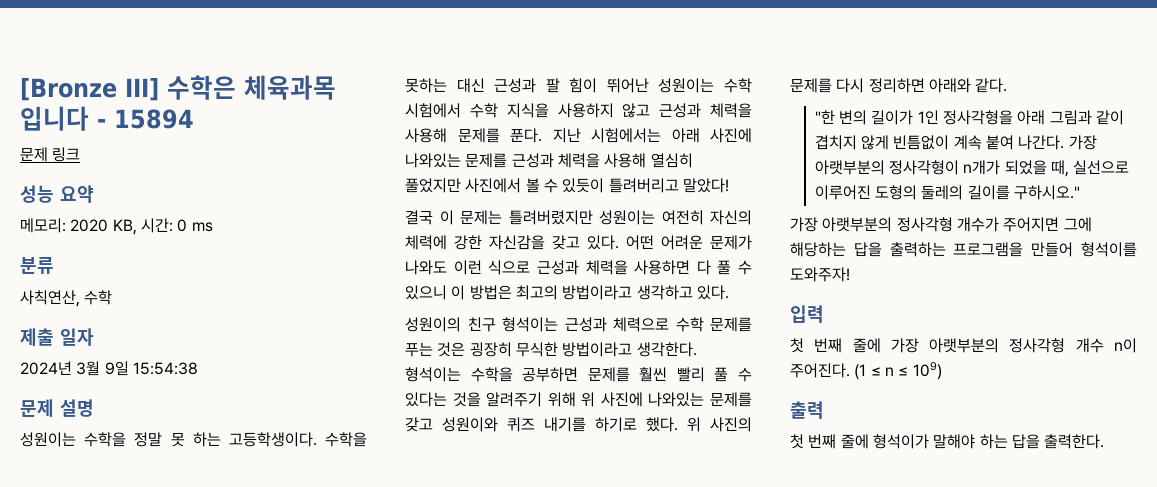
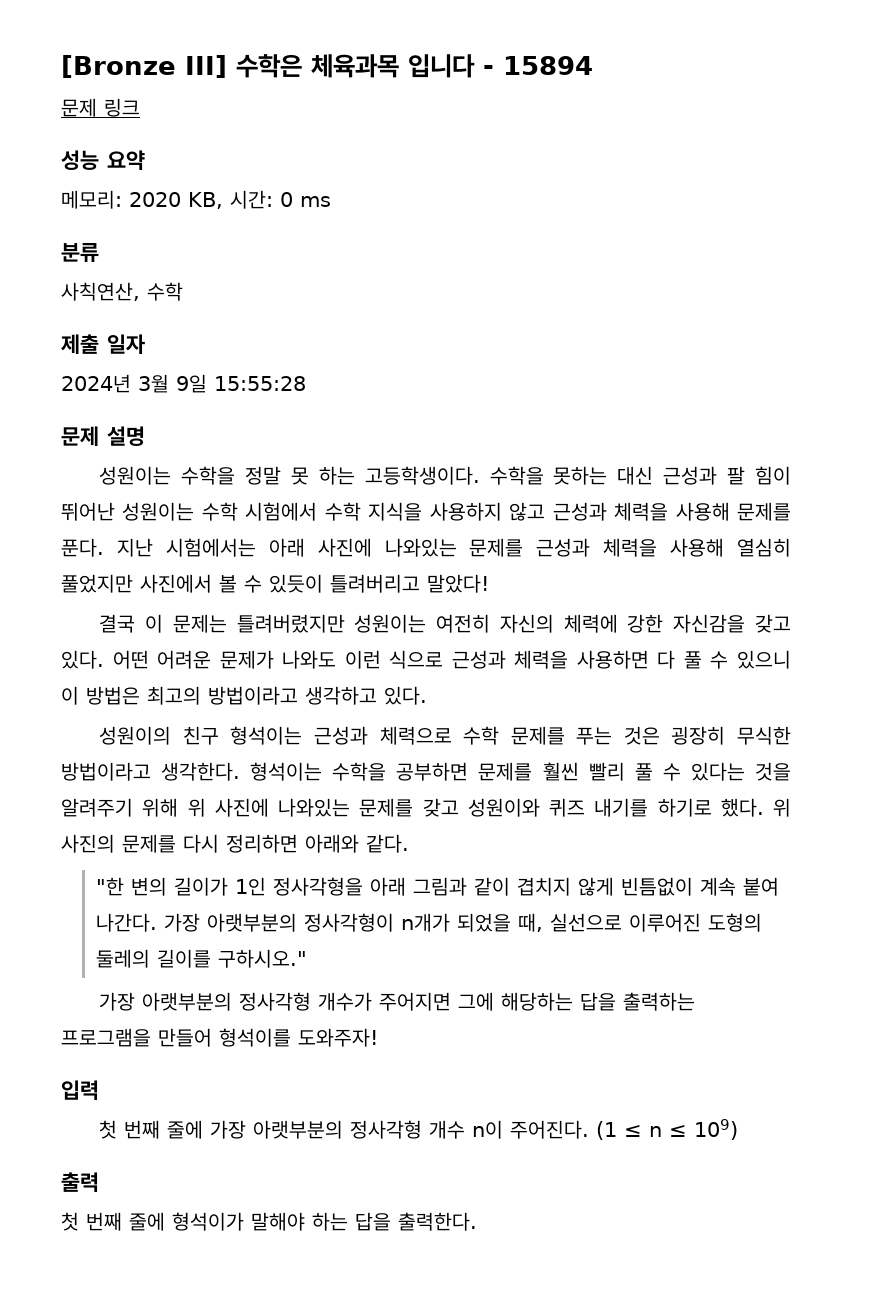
- 2024년 3월 9일 15:54:38
+ 2024년 3월 9일 15:55:28

